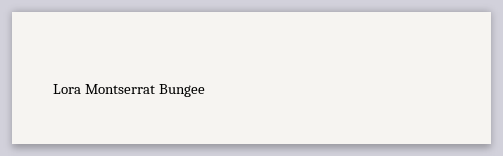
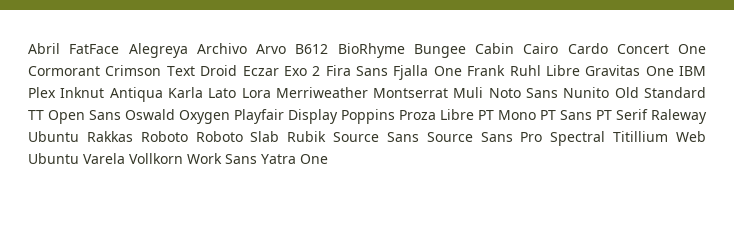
- Lora Montserrat Bungee
+ Abril FatFace Alegreya Archivo Arvo B612 BioRhyme Bungee Cabin Cairo Cardo Concert One Cormorant Crimson Text Droid Eczar Exo 2 Fira Sans Fjalla One Frank Ruhl Libre Gravitas One IBM Plex Inknut Antiqua Karla Lato Lora Merriweather Montserrat Muli Noto Sans Nunito Old Standard TT Open Sans Oswald Oxygen Playfair Display Poppins Proza Libre PT Mono PT Sans PT Serif Raleway Ubuntu Rakkas Roboto Roboto Slab Rubik Source Sans Source Sans Pro Spectral Titillium Web Ubuntu Varela Vollkorn Work Sans Yatra One

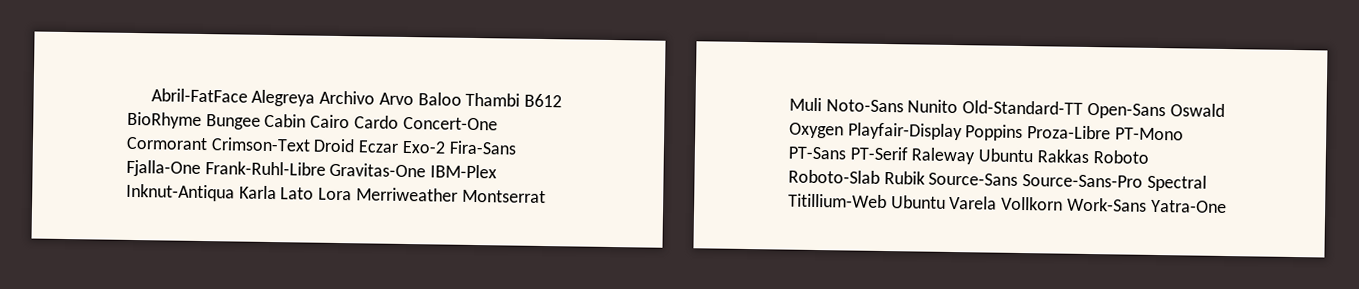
- Abril FatFace Alegreya Archivo Arvo B612 BioRhyme Bungee Cabin Cairo Cardo Concert One Cormorant Crimson Text Droid Eczar Exo 2 Fira Sans Fjalla One Frank Ruhl Libre Gravitas One IBM Plex Inknut Antiqua Karla Lato Lora Merriweather Montserrat Muli Noto Sans Nunito Old Standard TT Open Sans Oswald Oxygen Playfair Display Poppins Proza Libre PT Mono PT Sans PT Serif Raleway Ubuntu Rakkas Roboto Roboto Slab Rubik Source Sans Source Sans Pro Spectral Titillium Web Ubuntu Varela Vollkorn Work Sans Yatra One
+ Abril-FatFace Alegreya Archivo Arvo Baloo Thambi B612 BioRhyme Bungee Cabin Cairo Cardo Concert-One Cormorant Crimson-Text Droid Eczar Exo-2 Fira-Sans Fjalla-One Frank-Ruhl-Libre Gravitas-One IBM-Plex Inknut-Antiqua Karla Lato Lora Merriweather Montserrat Muli Noto-Sans Nunito Old-Standard-TT Open-Sans Oswald Oxygen Playfair-Display Poppins Proza-Libre PT-Mono PT-Sans PT-Serif Raleway Ubuntu Rakkas Roboto Roboto-Slab Rubik Source-Sans Source-Sans-Pro Spectral Titillium-Web Ubuntu Varela Vollkorn Work-Sans Yatra-One

